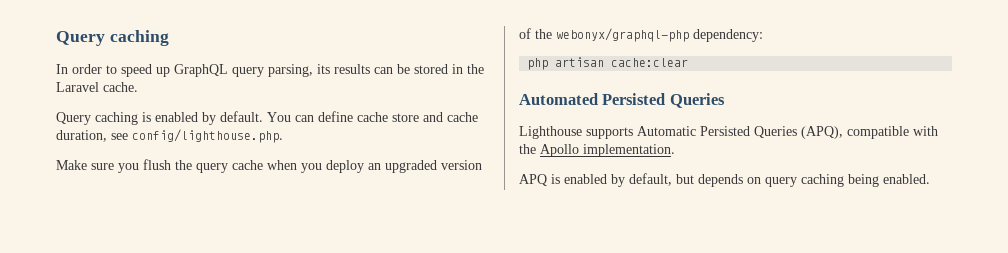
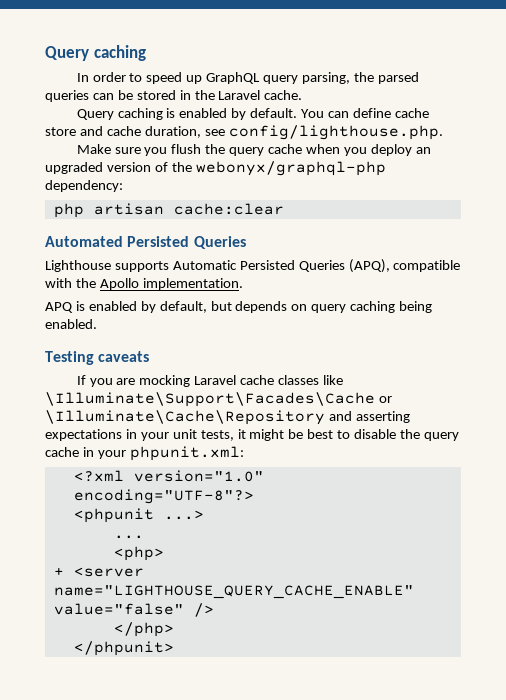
- In order to speed up GraphQL query parsing, its results can be stored in the Laravel cache.
+ In order to speed up GraphQL query parsing, the parsed queries can be stored in the Laravel cache.
+ Testing caveats
+ If you are mocking Laravel cache classes like \Illuminate\Support\Facades\Cache or \Illuminate\Cache\Repository and asserting expectations in your unit tests, it might be best to disable the query cache in your phpunit.xml:
+ <?xml version="1.0" encoding="UTF-8"?>
+ <phpunit ...>
+ ...
+ <php>
+ + <server name="LIGHTHOUSE_QUERY_CACHE_ENABLE" value="false" />
+ </php>
+ </phpunit>

